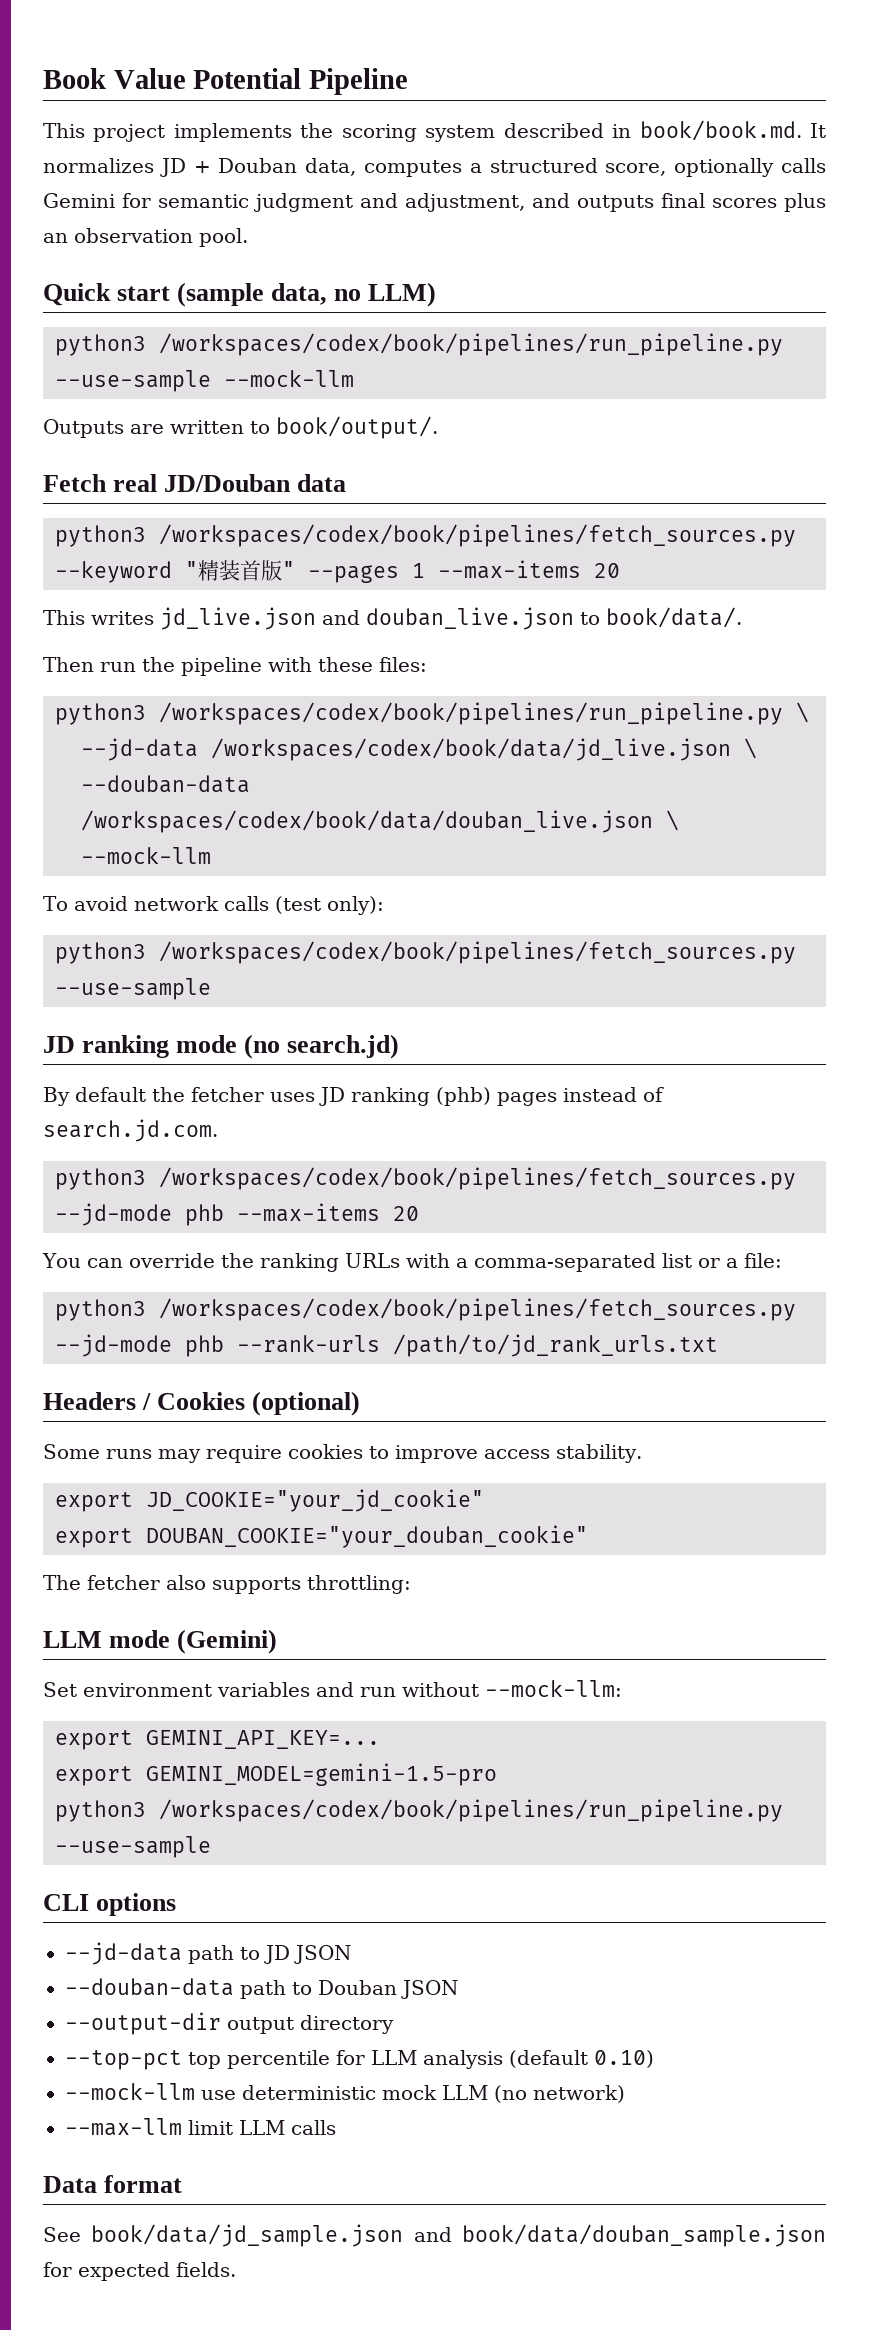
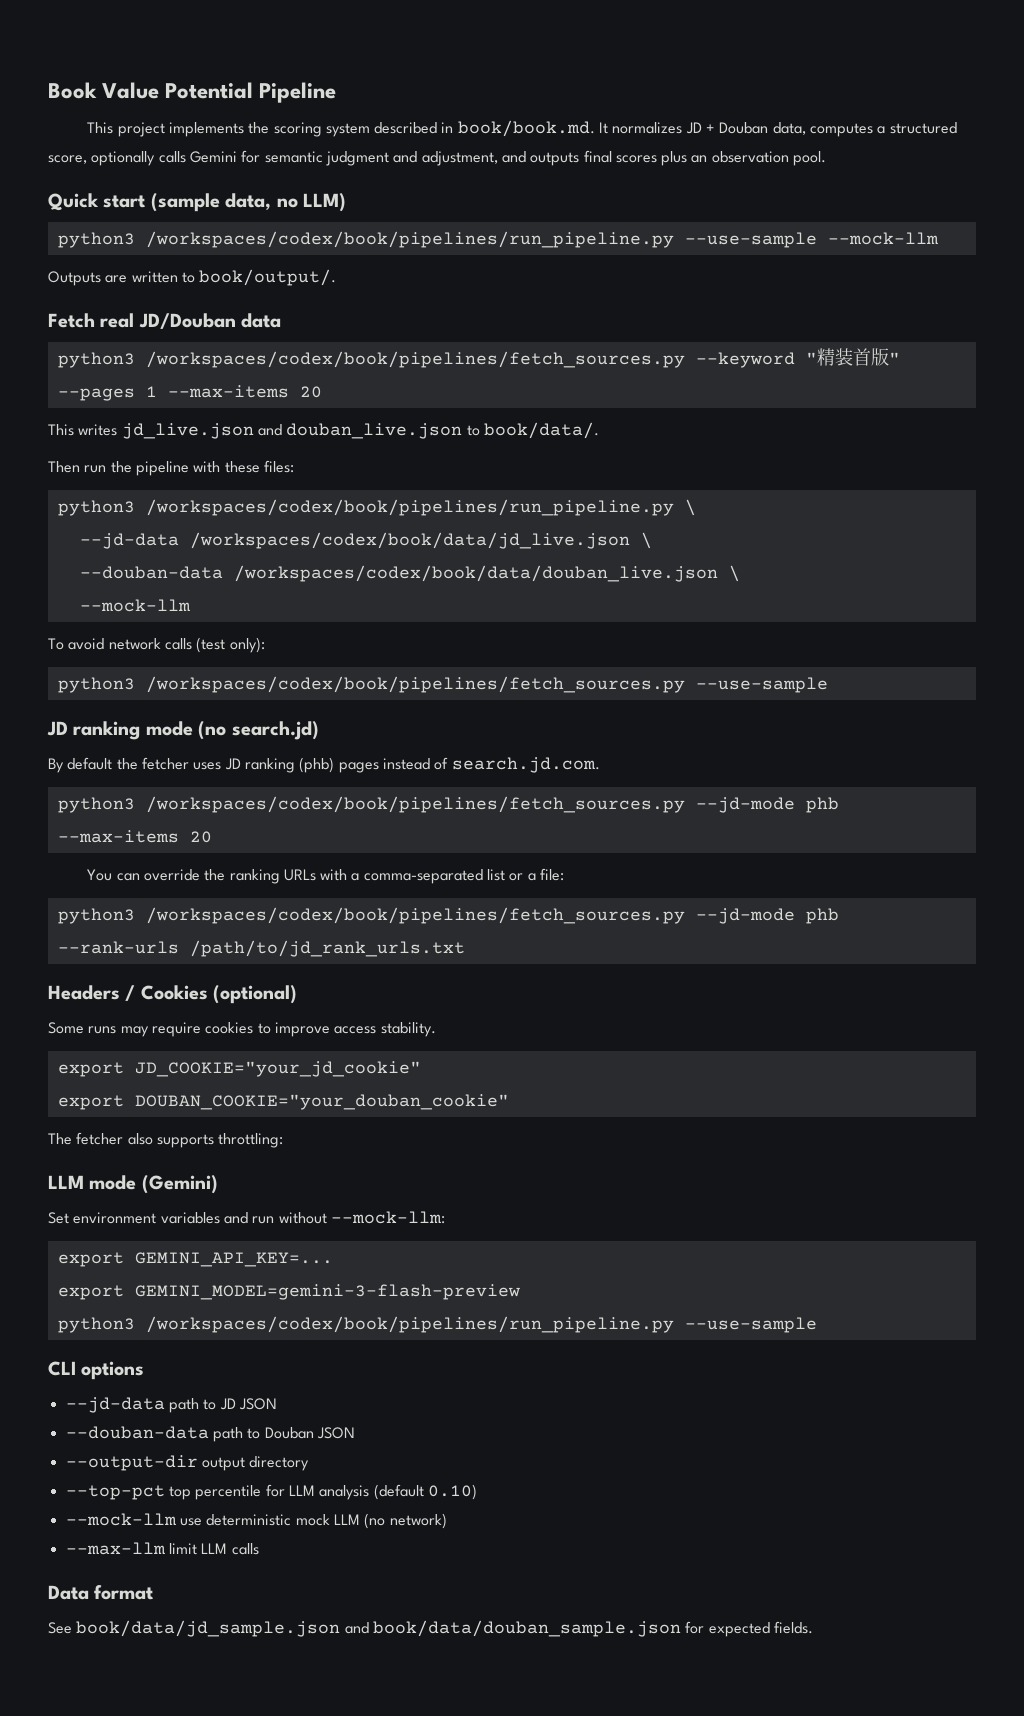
- export GEMINI_MODEL=gemini-1.5-pro
+ export GEMINI_MODEL=gemini-3-flash-preview

